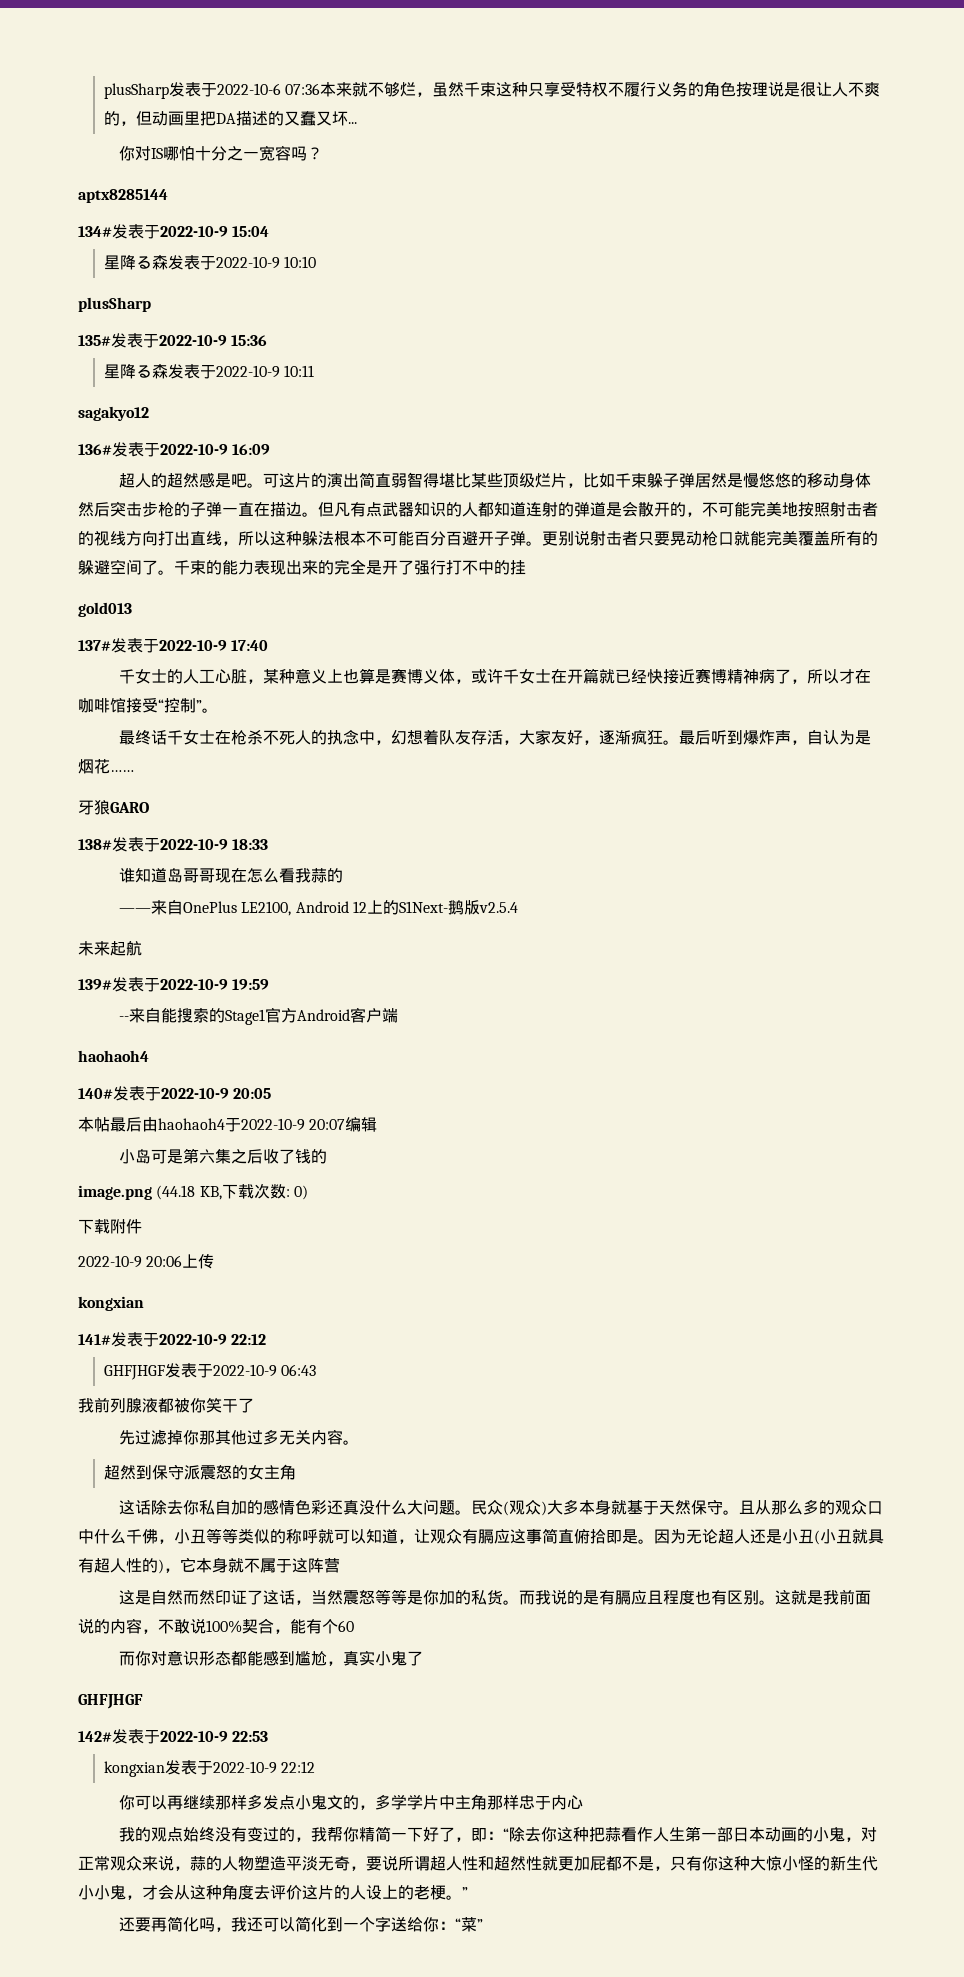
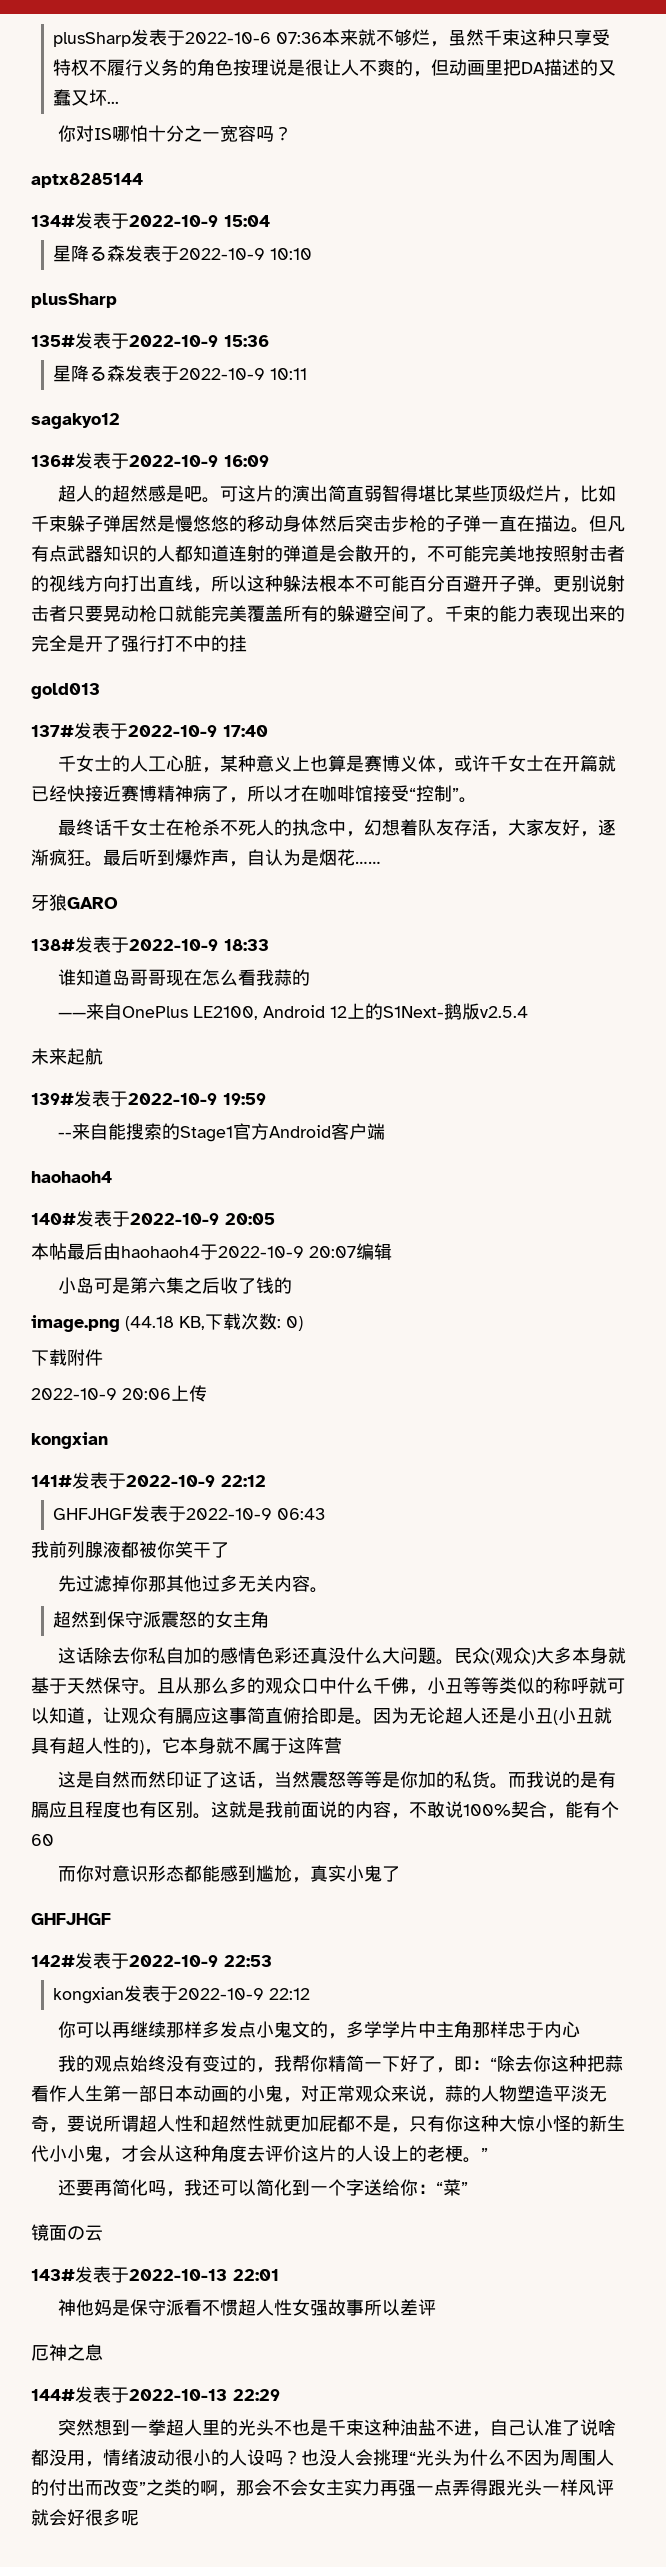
+ 镜面の云
+ 143#发表于2022-10-13 22:01
+ 神他妈是保守派看不惯超人性女强故事所以差评
+ 厄神之息
+ 144#发表于2022-10-13 22:29
+ 突然想到一拳超人里的光头不也是千束这种油盐不进，自己认准了说啥都没用，情绪波动很小的人设吗？也没人会挑理“光头为什么不因为周围人的付出而改变”之类的啊，那会不会女主实力再强一点弄得跟光头一样风评就会好很多呢

